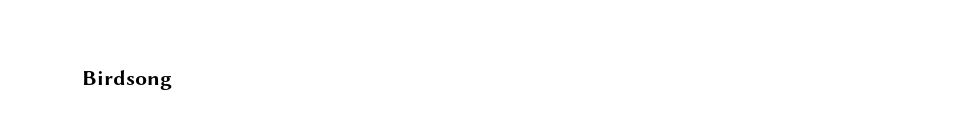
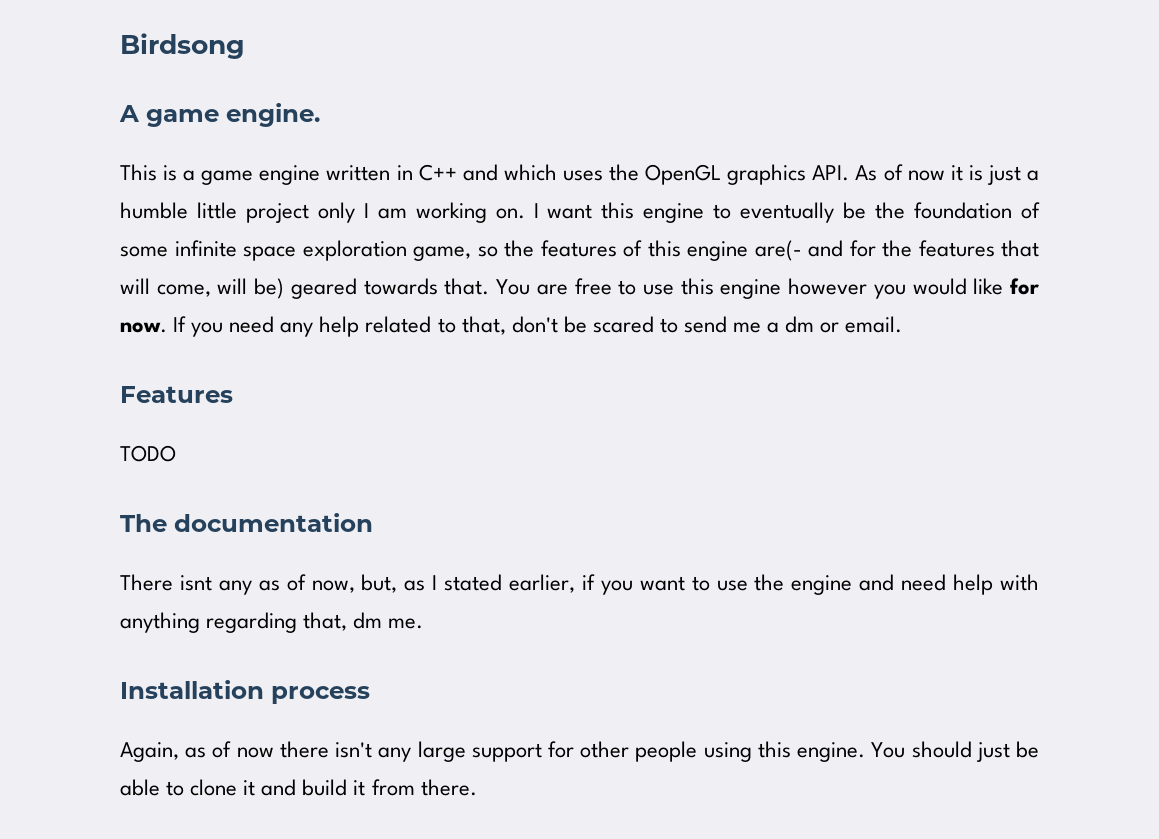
+ A game engine.
+ This is a game engine written in C++ and which uses the OpenGL graphics API. As of now it is just a humble little project only I am working on. I want this engine to eventually be the foundation of some infinite space exploration game, so the features of this engine are(- and for the features that will come, will be) geared towards that. You are free to use this engine however you would like for now. If you need any help related to that, don't be scared to send me a dm or email.
+ Features
+ TODO
+ The documentation
+ There isnt any as of now, but, as I stated earlier, if you want to use the engine and need help with anything regarding that, dm me.
+ Installation process
+ Again, as of now there isn't any large support for other people using this engine. You should just be able to clone it and build it from there.

